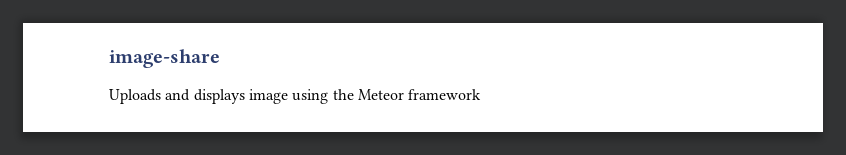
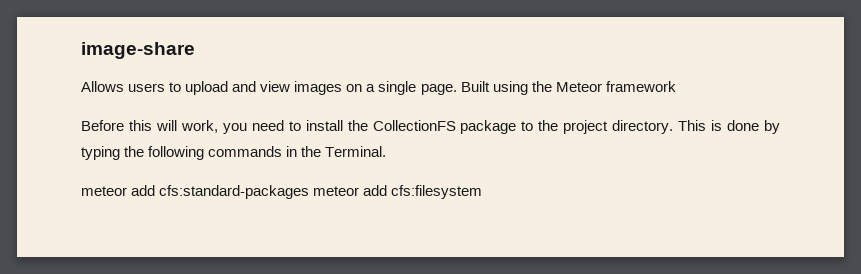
- Uploads and displays image using the Meteor framework
+ Allows users to upload and view images on a single page. Built using the Meteor framework
+ Before this will work, you need to install the CollectionFS package to the project directory. This is done by typing the following commands in the Terminal.
+ meteor add cfs:standard-packages meteor add cfs:filesystem

